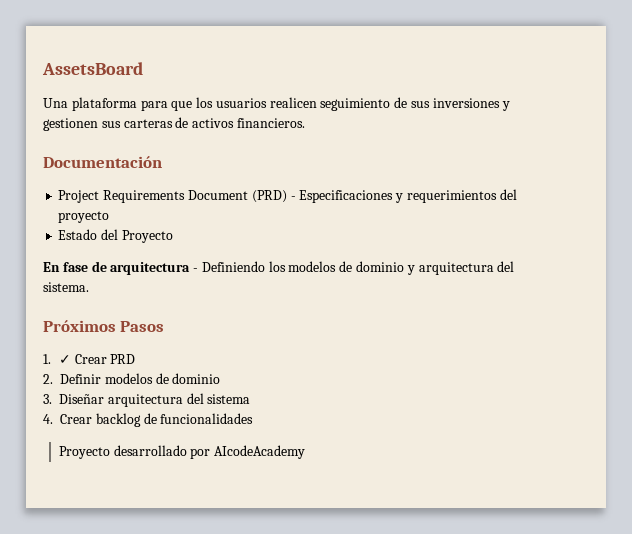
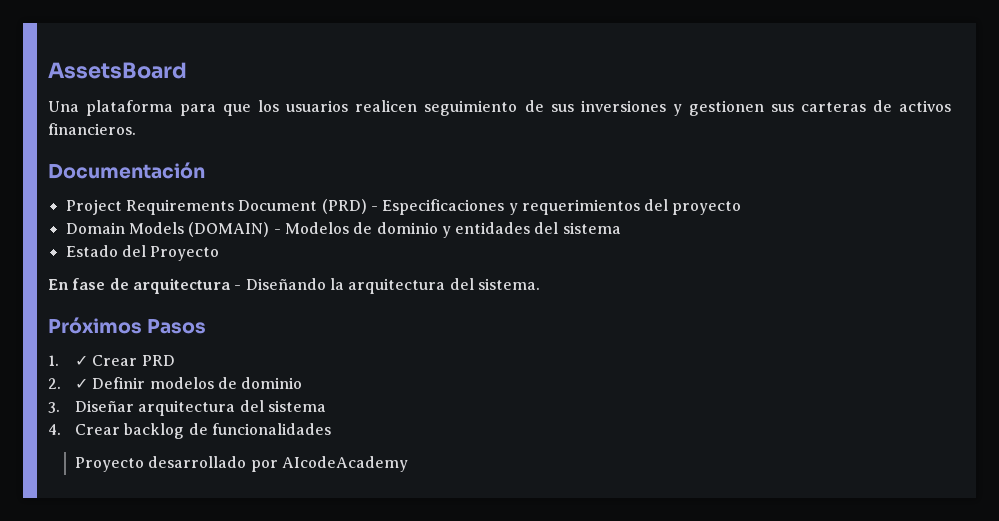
+ Domain Models (DOMAIN) - Modelos de dominio y entidades del sistema
- En fase de arquitectura - Definiendo los modelos de dominio y arquitectura del sistema.
+ En fase de arquitectura - Diseñando la arquitectura del sistema.
- 2. Definir modelos de dominio
+ 2. ✓ Definir modelos de dominio

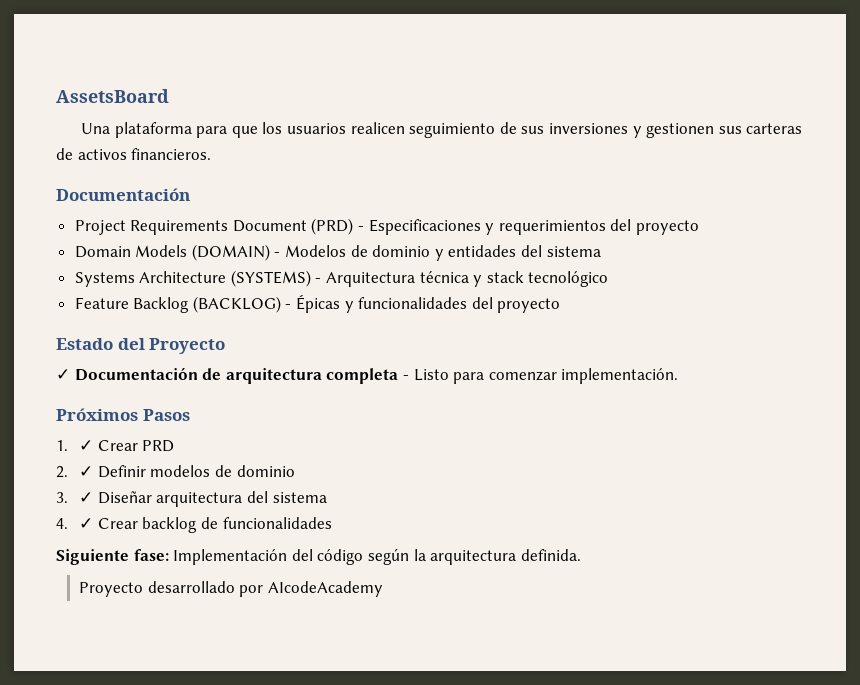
+ Systems Architecture (SYSTEMS) - Arquitectura técnica y stack tecnológico
+ Feature Backlog (BACKLOG) - Épicas y funcionalidades del proyecto
  Estado del Proyecto
- En fase de arquitectura - Diseñando la arquitectura del sistema.
+ ✓ Documentación de arquitectura completa - Listo para comenzar implementación.
- 3. Diseñar arquitectura del sistema
+ 3. ✓ Diseñar arquitectura del sistema
- 4. Crear backlog de funcionalidades
+ 4. ✓ Crear backlog de funcionalidades
+ Siguiente fase: Implementación del código según la arquitectura definida.

